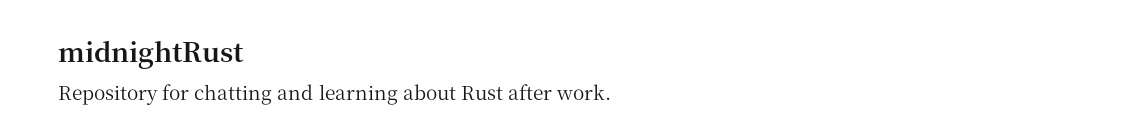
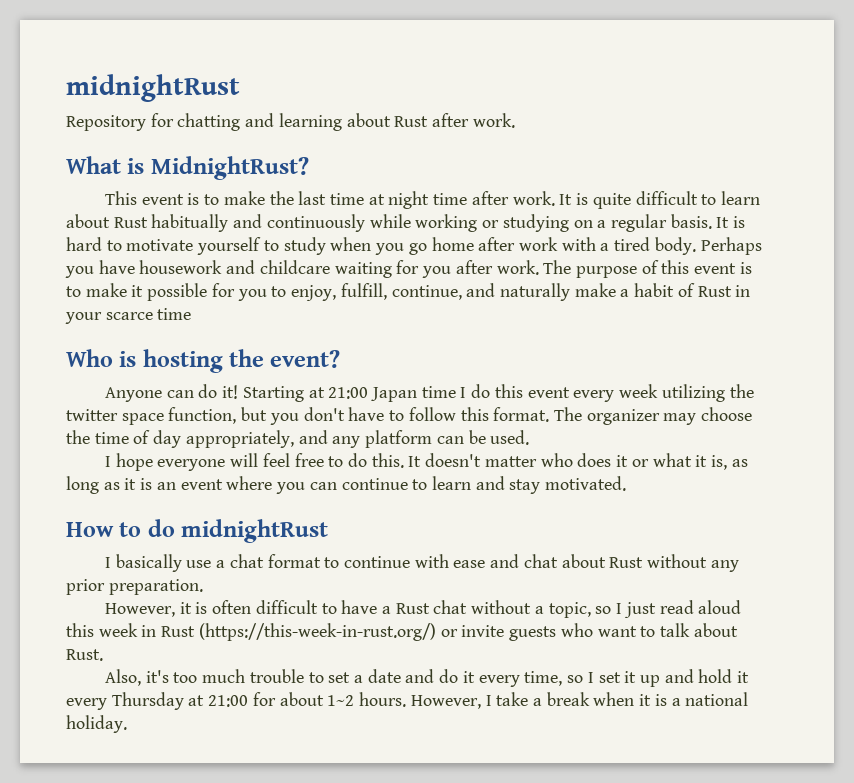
+ What is MidnightRust?
+ This event is to make the last time at night time after work. It is quite difficult to learn about Rust habitually and continuously while working or studying on a regular basis. It is hard to motivate yourself to study when you go home after work with a tired body. Perhaps you have housework and childcare waiting for you after work. The purpose of this event is to make it possible for you to enjoy, fulfill, continue, and naturally make a habit of Rust in your scarce time
+ Who is hosting the event?
+ Anyone can do it! Starting at 21:00 Japan time I do this event every week utilizing the twitter space function, but you don't have to follow this format. The organizer may choose the time of day appropriately, and any platform can be used.
+ I hope everyone will feel free to do this. It doesn't matter who does it or what it is, as long as it is an event where you can continue to learn and stay motivated.
+ How to do midnightRust
+ I basically use a chat format to continue with ease and chat about Rust without any prior preparation.
+ However, it is often difficult to have a Rust chat without a topic, so I just read aloud this week in Rust (https://this-week-in-rust.org/) or invite guests who want to talk about Rust.
+ Also, it's too much trouble to set a date and do it every time, so I set it up and hold it every Thursday at 21:00 for about 1~2 hours. However, I take a break when it is a national holiday.

